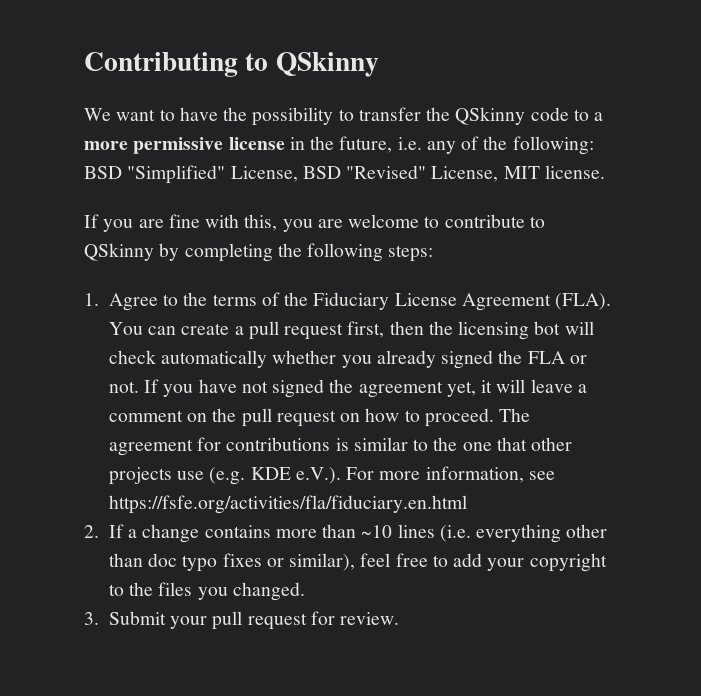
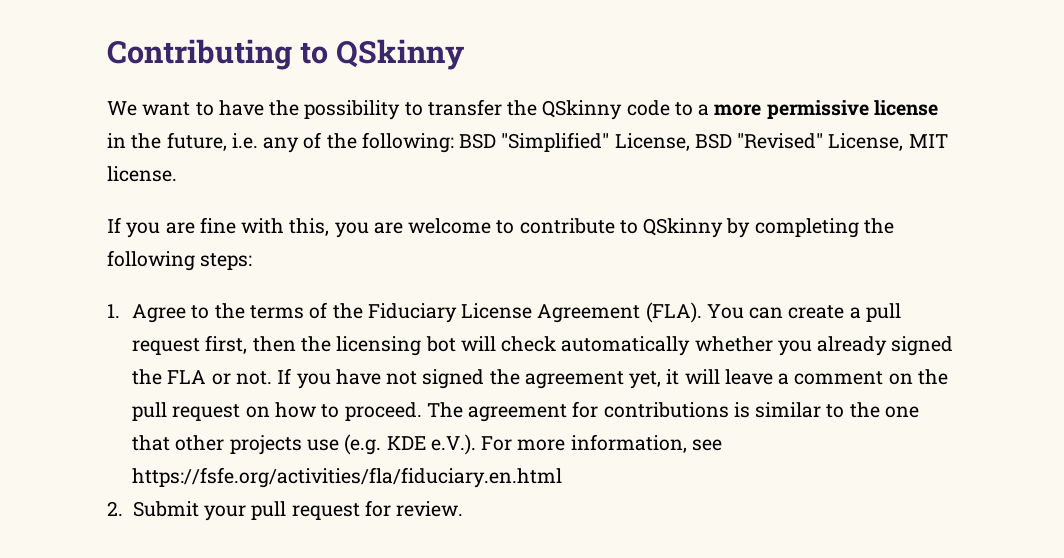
- 2. If a change contains more than ~10 lines (i.e. everything other than doc typo fixes or similar), feel free to add your copyright to the files you changed.
- 3. Submit your pull request for review.
+ 2. Submit your pull request for review.

